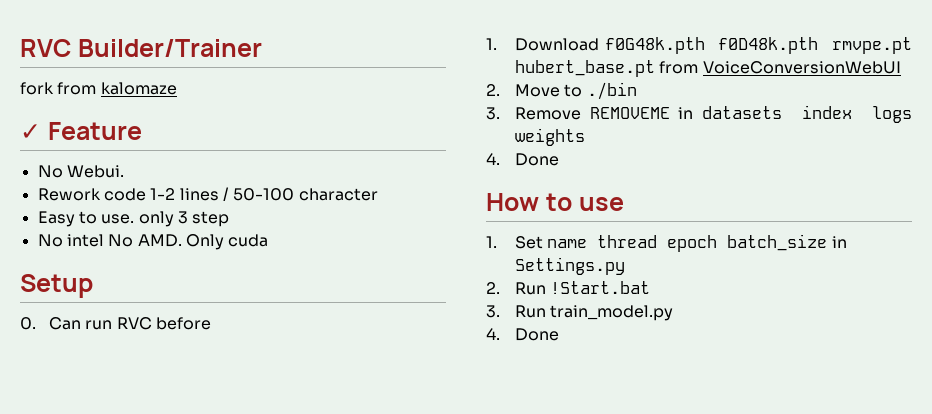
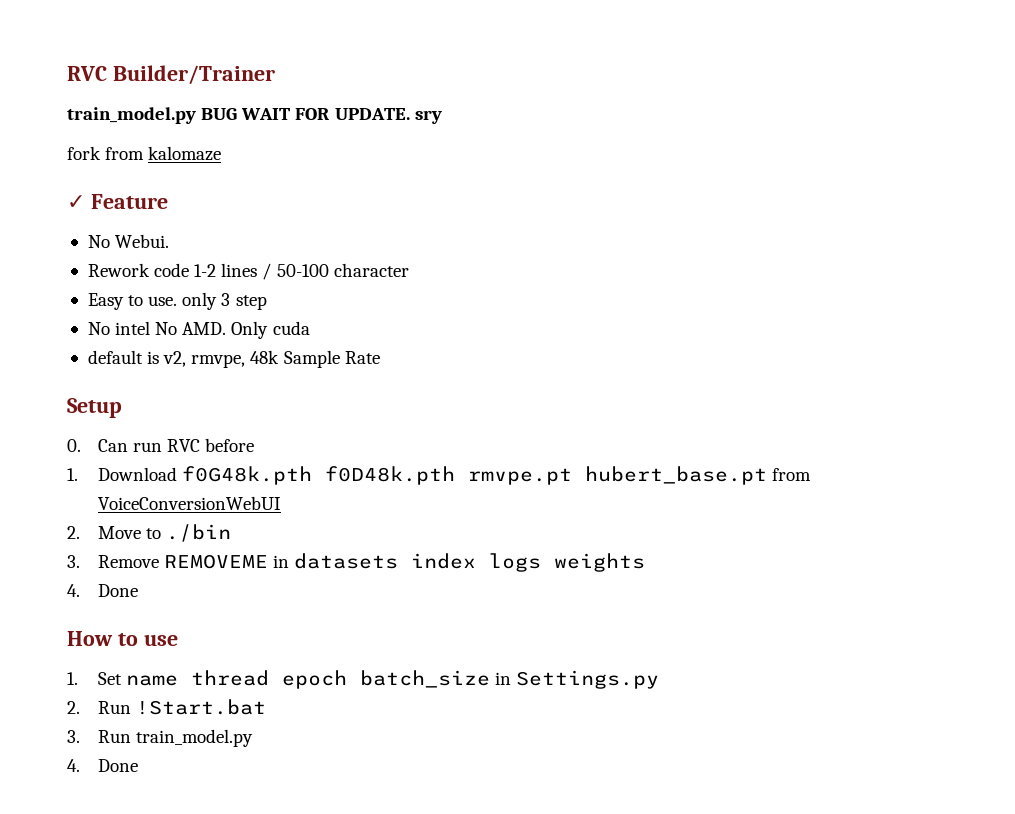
+ train_model.py BUG WAIT FOR UPDATE. sry
+ default is v2, rmvpe, 48k Sample Rate

